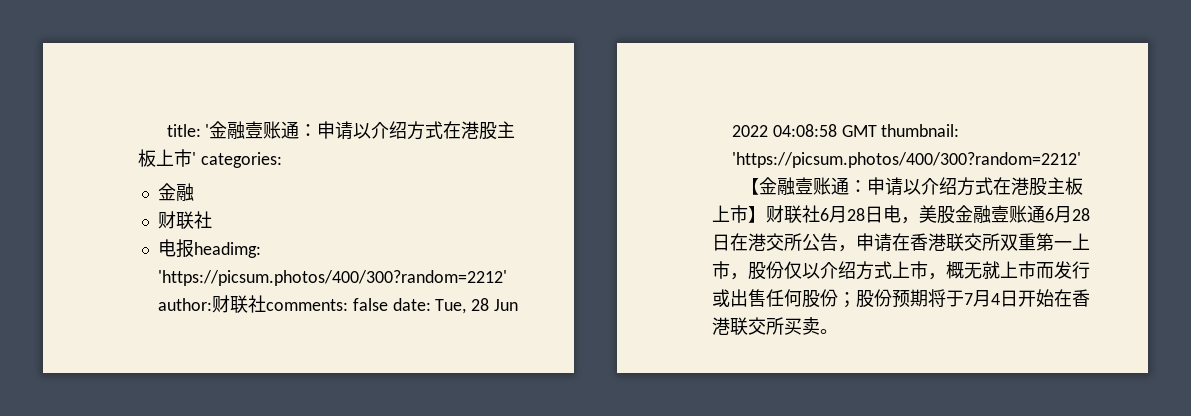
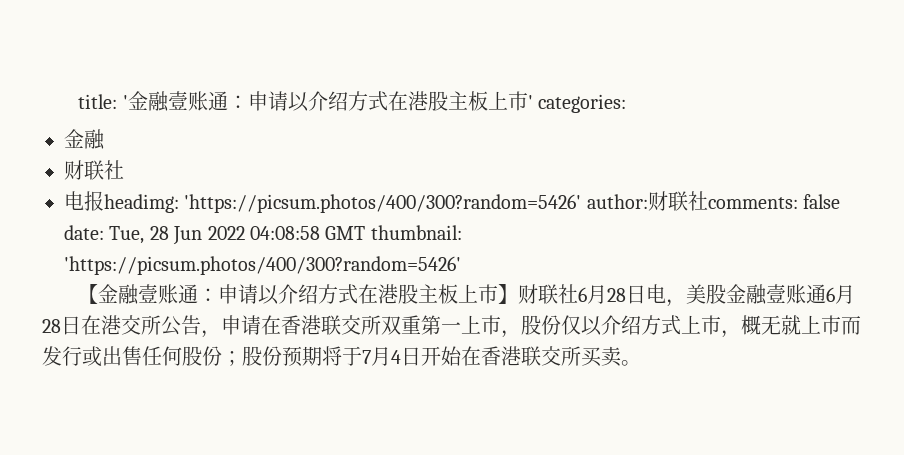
- 电报headimg: 'https://picsum.photos/400/300?random=2212' author:财联社comments: false date: Tue, 28 Jun 2022 04:08:58 GMT thumbnail: 'https://picsum.photos/400/300?random=2212'
+ 电报headimg: 'https://picsum.photos/400/300?random=5426' author:财联社comments: false date: Tue, 28 Jun 2022 04:08:58 GMT thumbnail: 'https://picsum.photos/400/300?random=5426'

